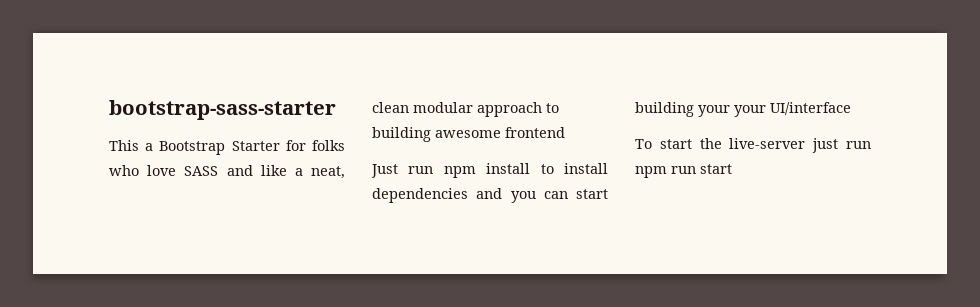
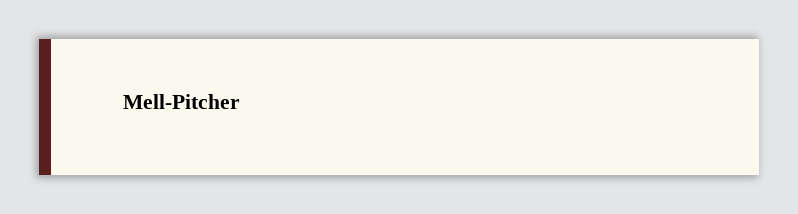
- bootstrap-sass-starter
- This a Bootstrap Starter for folks who love SASS and like a neat, clean modular approach to building awesome frontend
- Just run npm install to install dependencies and you can start building your your UI/interface
- To start the live-server just run npm run start
+ Mell-Pitcher

